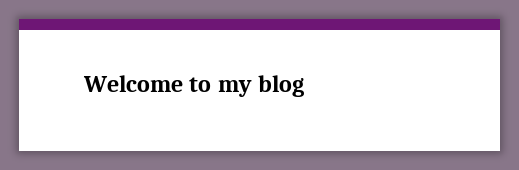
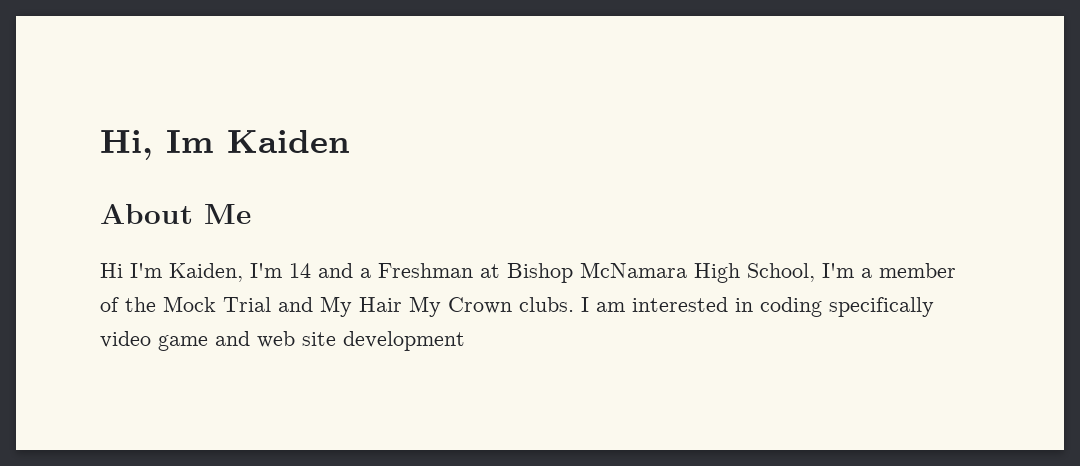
- Welcome to my blog
+ Hi, Im Kaiden
+ About Me
+ Hi I'm Kaiden, I'm 14 and a Freshman at Bishop McNamara High School, I'm a member of the Mock Trial and My Hair My Crown clubs. I am interested in coding specifically video game and web site development

